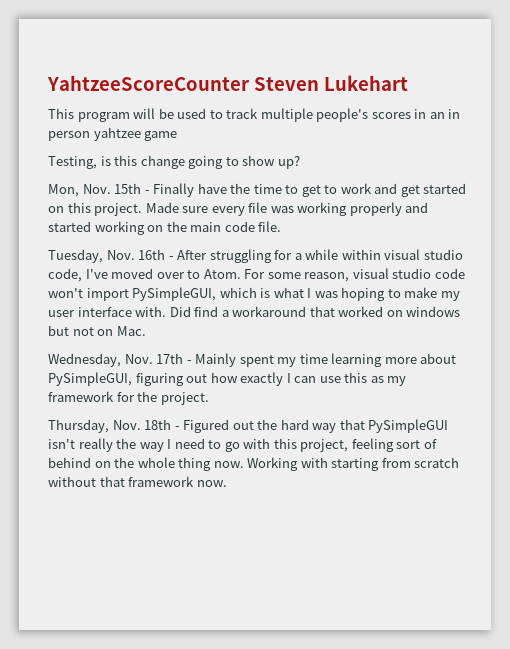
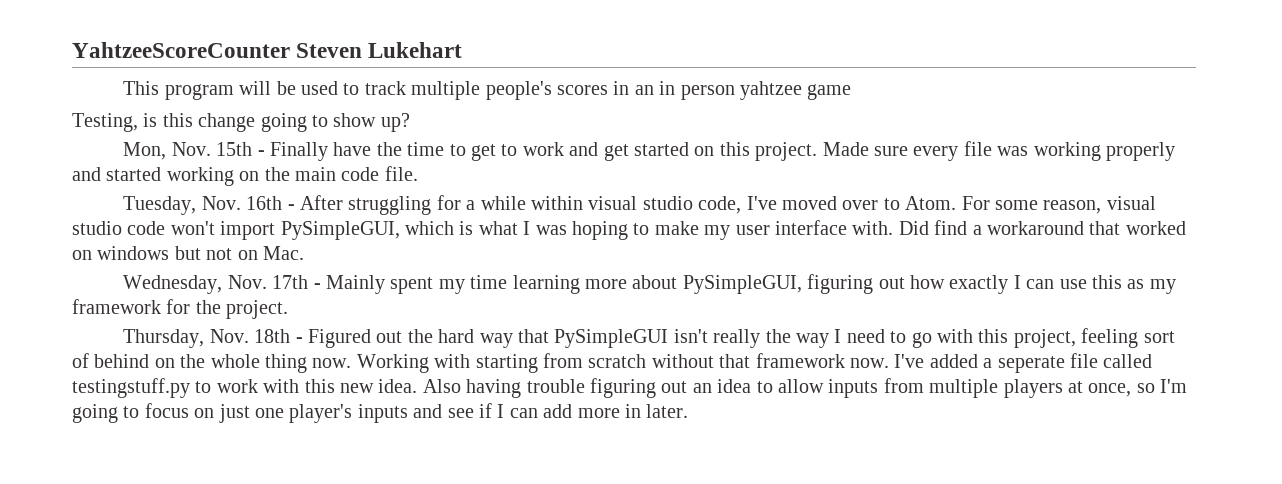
+ I've added a seperate file called testingstuff.py to work with this new idea. Also having trouble figuring out an idea to allow inputs from multiple players at once, so I'm going to focus on just one player's inputs and see if I can add more in later.

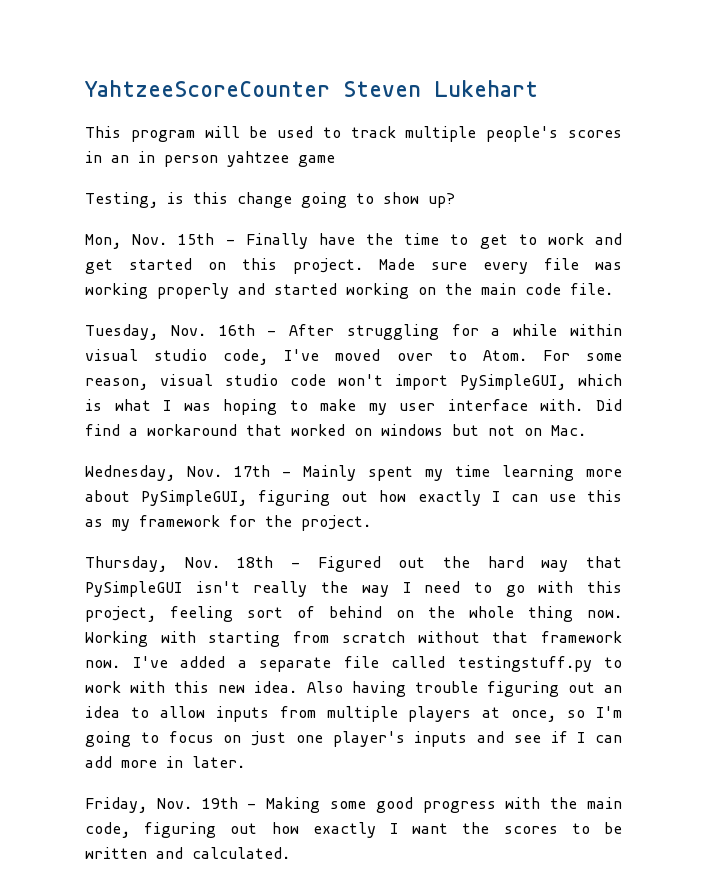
- I've added a seperate file called testingstuff.py to work with this new idea.
+ I've added a separate file called testingstuff.py to work with this new idea.
+ Friday, Nov. 19th - Making some good progress with the main code, figuring out how exactly I want the scores to be written and calculated.

